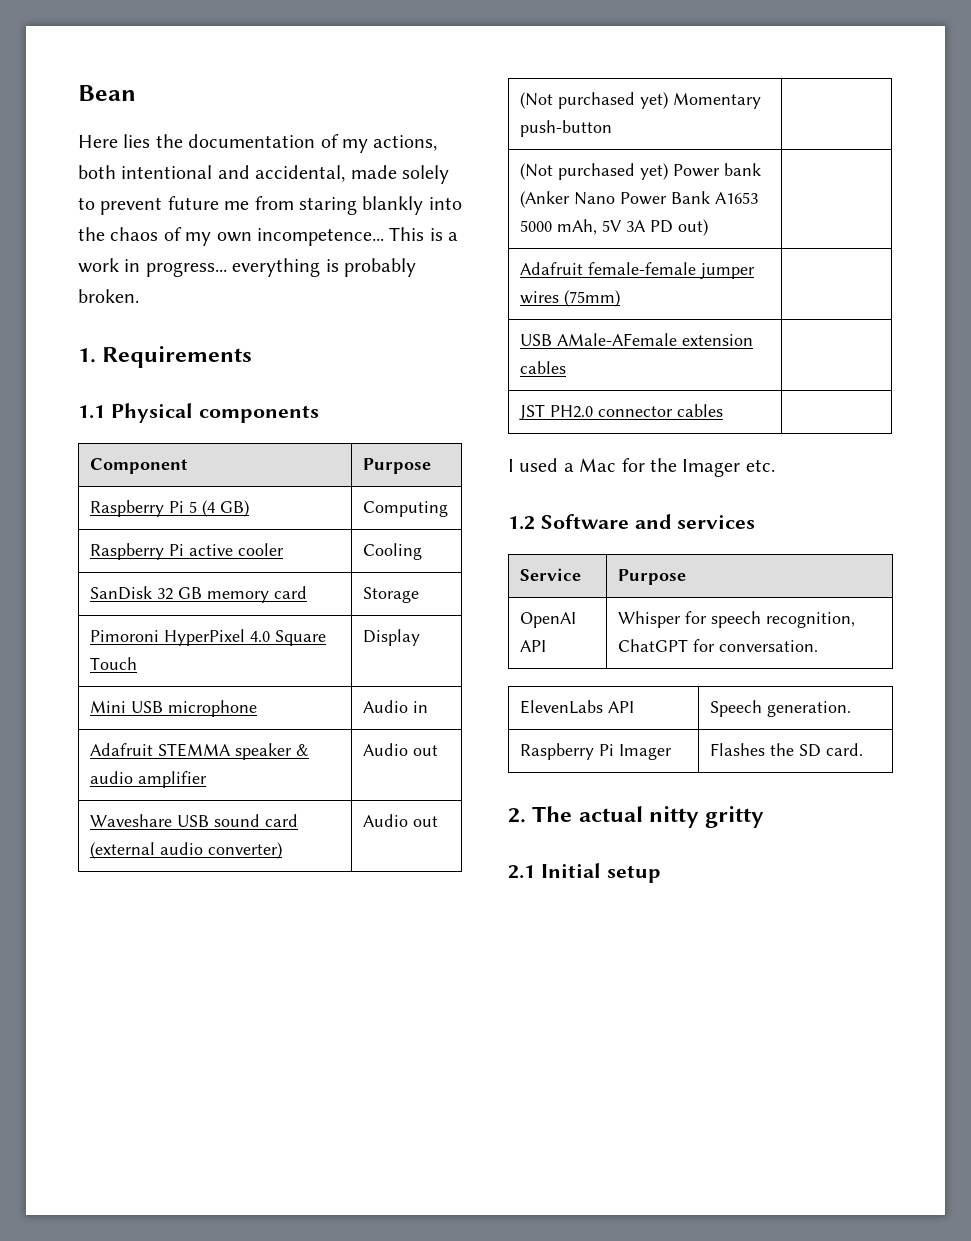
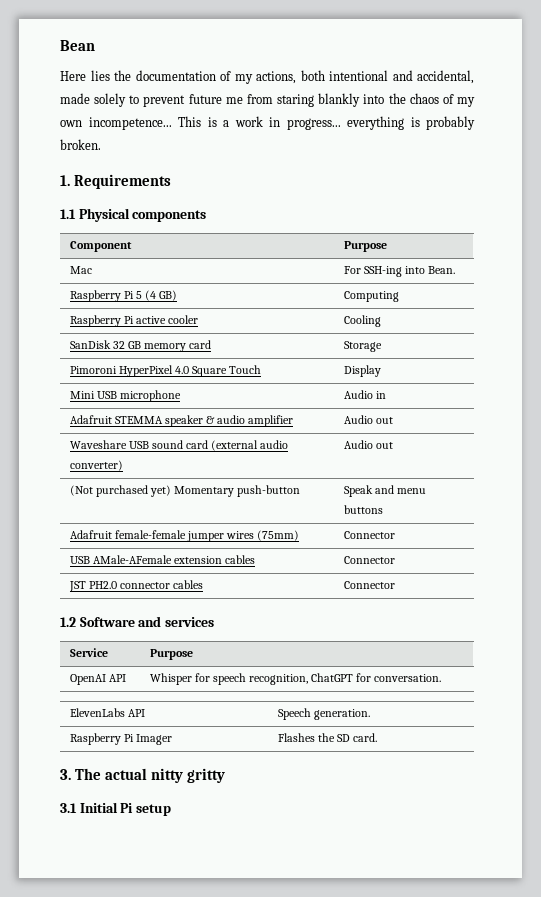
+ Mac | For SSH-ing into Bean.
- (Not purchased yet) Momentary push-button |
- (Not purchased yet) Power bank (Anker Nano Power Bank A1653 5000 mAh, 5V 3A PD out) |
+ (Not purchased yet) Momentary push-button | Speak and menu buttons
- Adafruit female-female jumper wires (75mm) |
+ Adafruit female-female jumper wires (75mm) | Connector
- USB AMale-AFemale extension cables |
+ USB AMale-AFemale extension cables | Connector
- JST PH2.0 connector cables |
- I used a Mac for the Imager etc.
+ JST PH2.0 connector cables | Connector
- 2. The actual nitty gritty
+ 3. The actual nitty gritty
- 2.1 Initial setup
+ 3.1 Initial Pi setup

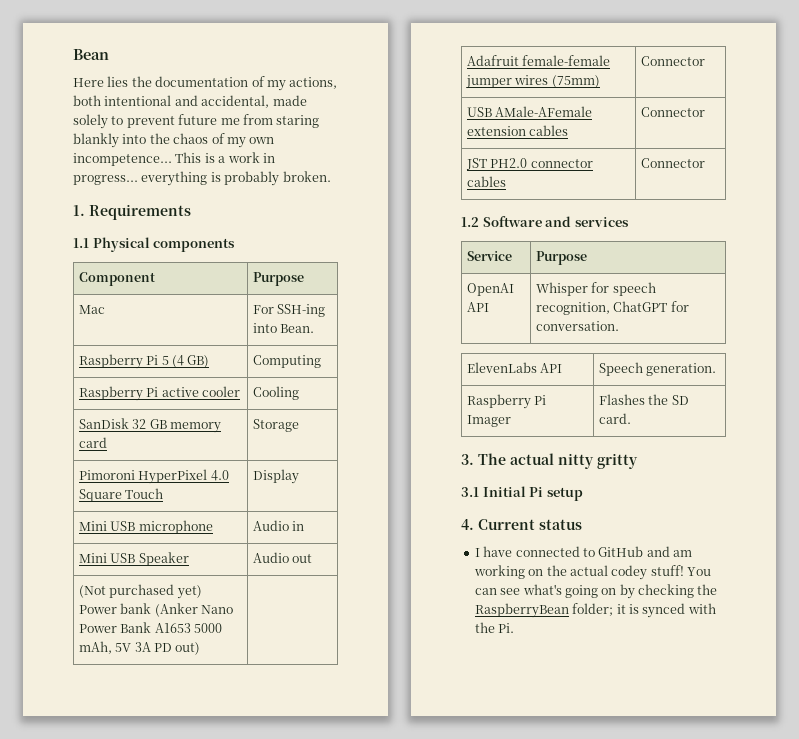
- Adafruit STEMMA speaker & audio amplifier | Audio out
- Waveshare USB sound card (external audio converter) | Audio out
+ Mini USB Speaker | Audio out
- (Not purchased yet) Momentary push-button | Speak and menu buttons
+ (Not purchased yet) Power bank (Anker Nano Power Bank A1653 5000 mAh, 5V 3A PD out) |
+ 4. Current status
+ I have connected to GitHub and am working on the actual codey stuff! You can see what's going on by checking the RaspberryBean folder; it is synced with the Pi.

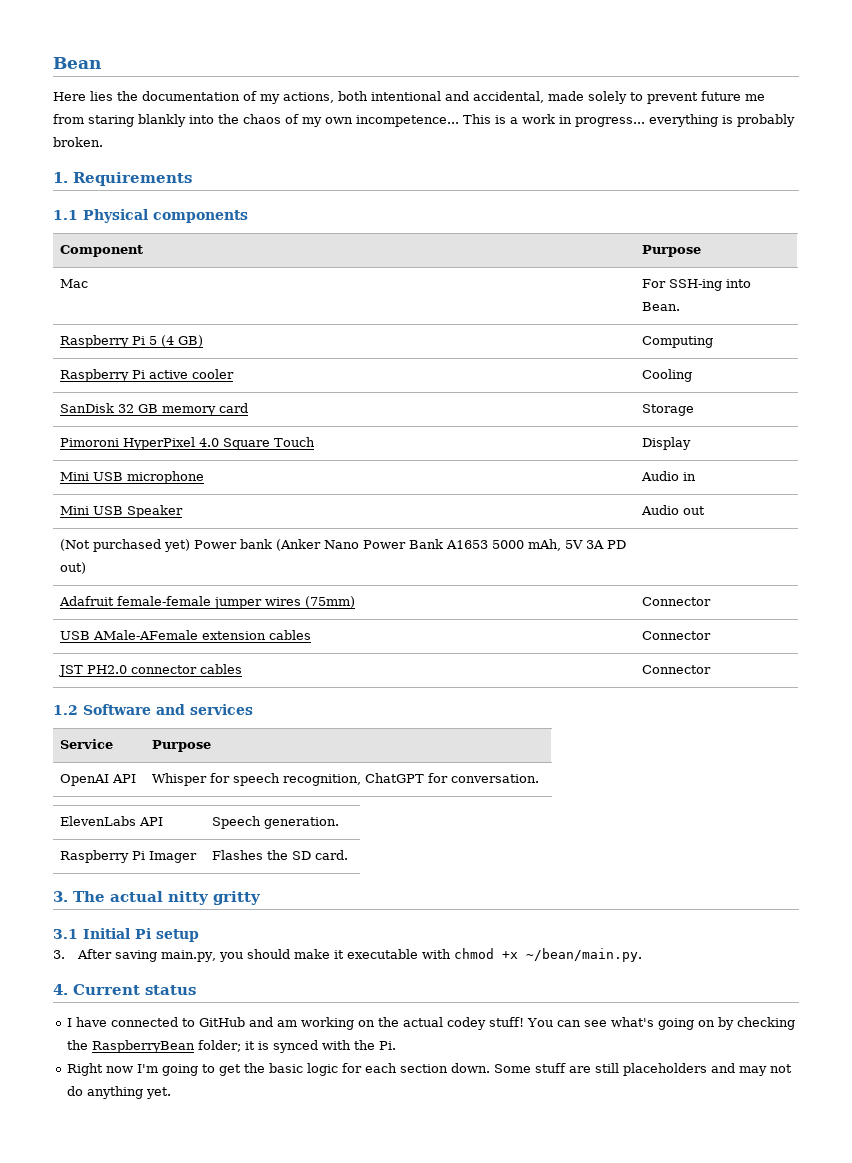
+ 3. After saving main.py, you should make it executable with chmod +x ~/bean/main.py.
+ Right now I'm going to get the basic logic for each section down. Some stuff are still placeholders and may not do anything yet.

